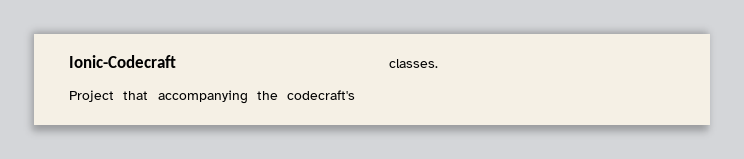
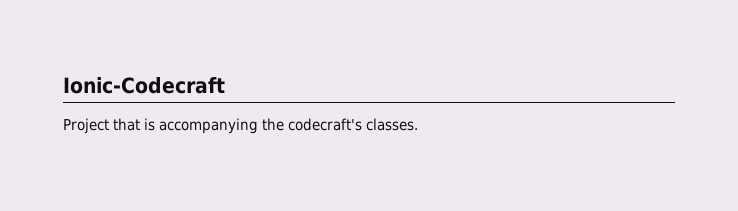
- Project that accompanying the codecraft's classes.
+ Project that is accompanying the codecraft's classes.

